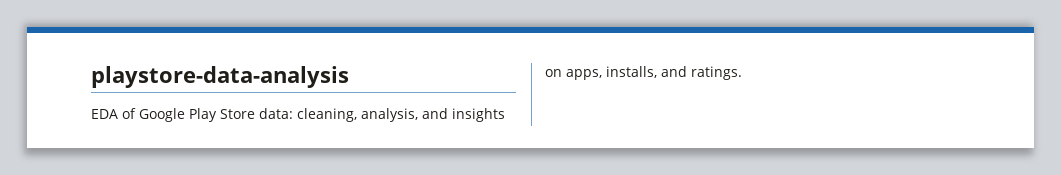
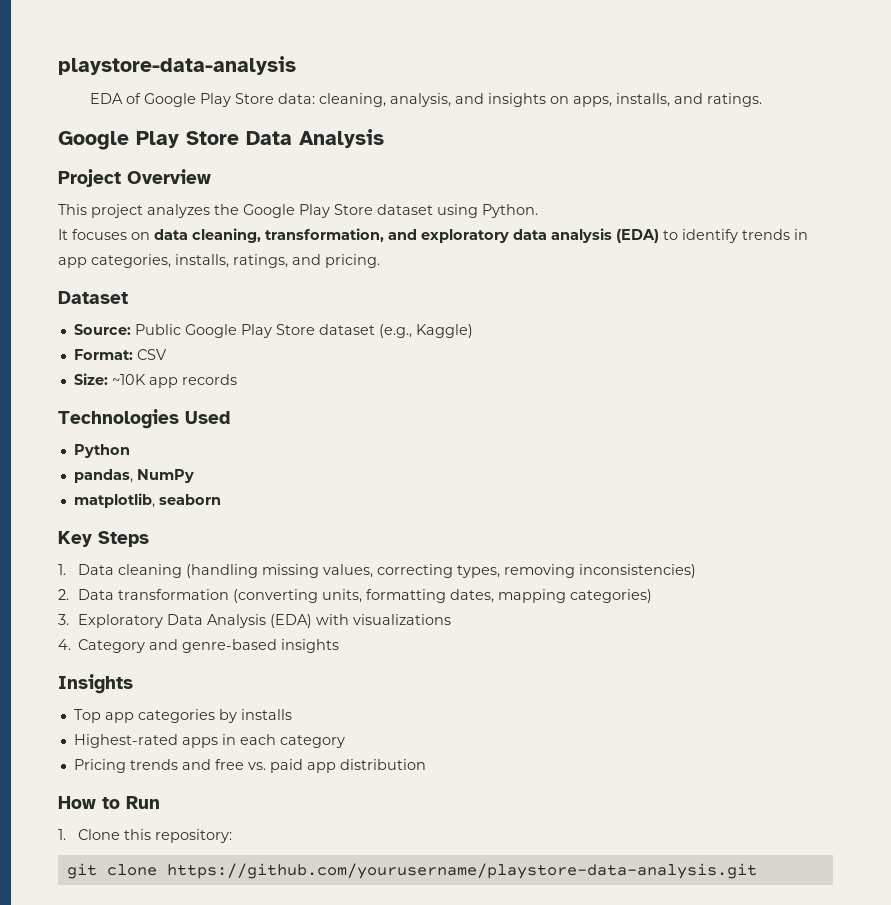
+ Google Play Store Data Analysis
+ Project Overview
+ This project analyzes the Google Play Store dataset using Python.
+ It focuses on data cleaning, transformation, and exploratory data analysis (EDA) to identify trends in app categories, installs, ratings, and pricing.
+ Dataset
+ Source: Public Google Play Store dataset (e.g., Kaggle)
+ Format: CSV
+ Size: ~10K app records
+ Technologies Used
+ Python
+ pandas, NumPy
+ matplotlib, seaborn
+ Key Steps
+ 1. Data cleaning (handling missing values, correcting types, removing inconsistencies)
+ 2. Data transformation (converting units, formatting dates, mapping categories)
+ 3. Exploratory Data Analysis (EDA) with visualizations
+ 4. Category and genre-based insights
+ Insights
+ Top app categories by installs
+ Highest-rated apps in each category
+ Pricing trends and free vs. paid app distribution
+ How to Run
+ 1. Clone this repository:
+ git clone https://github.com/yourusername/playstore-data-analysis.git

